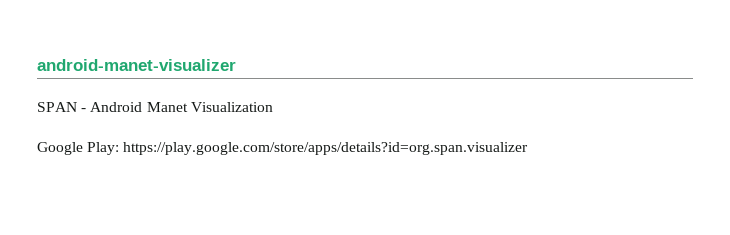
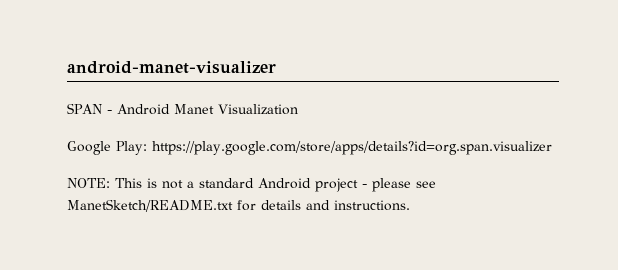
+ NOTE: This is not a standard Android project - please see ManetSketch/README.txt for details and instructions.

